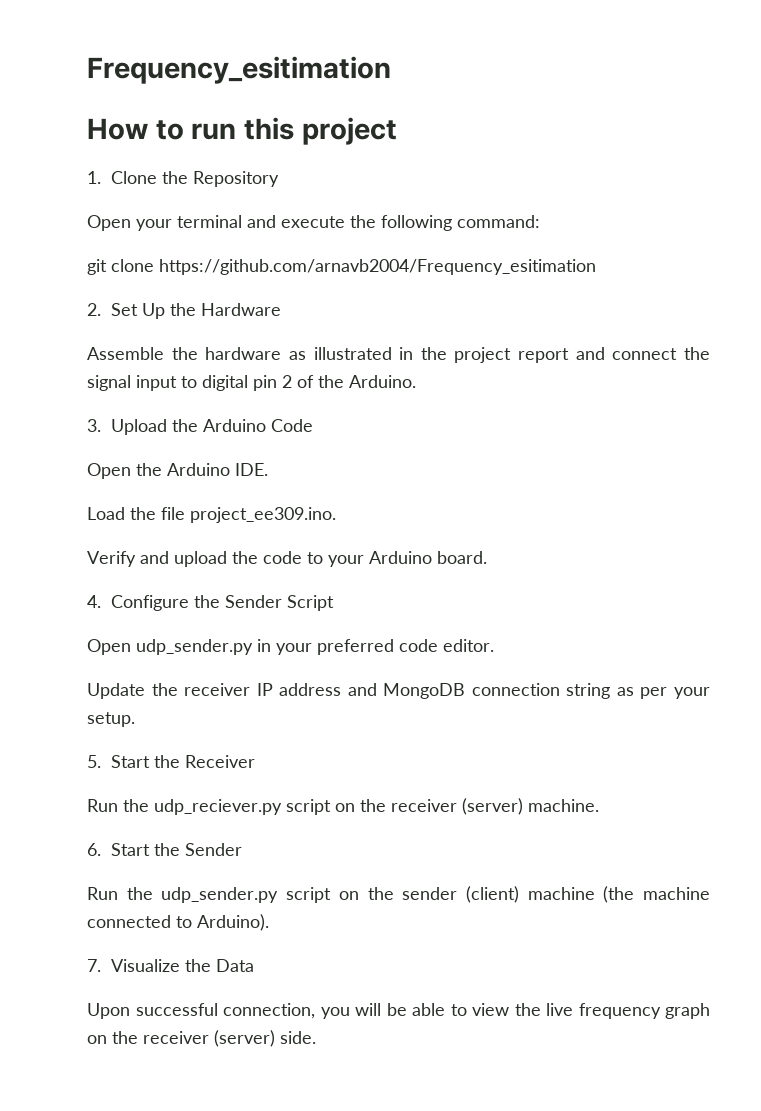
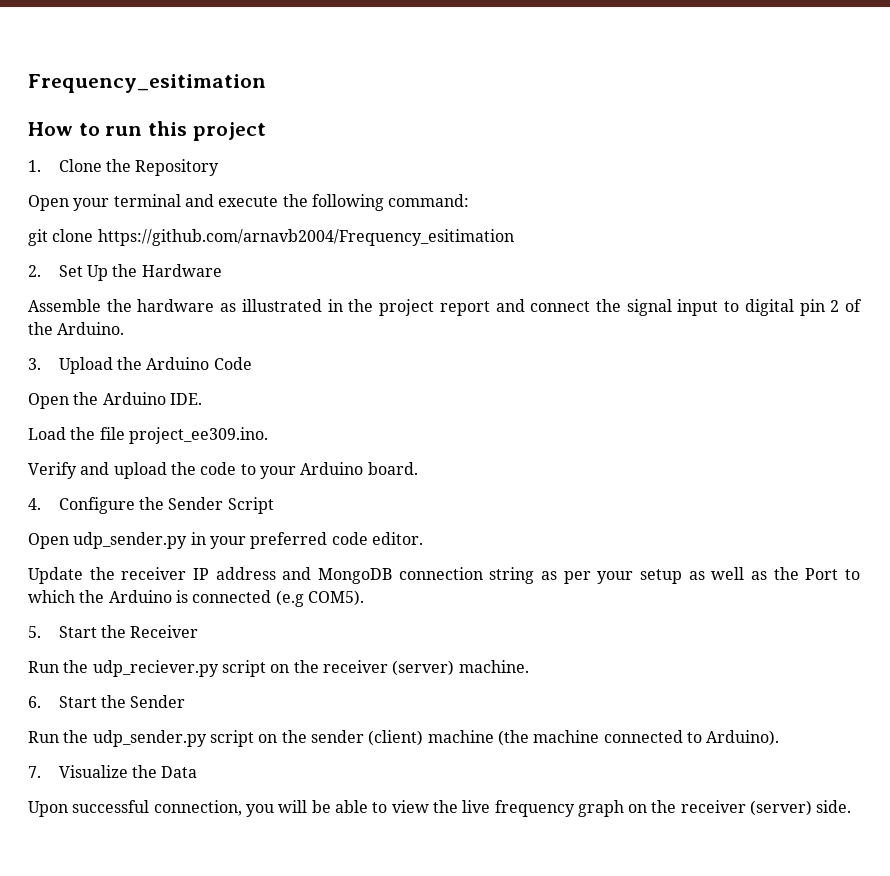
- Update the receiver IP address and MongoDB connection string as per your setup.
+ Update the receiver IP address and MongoDB connection string as per your setup as well as the Port to which the Arduino is connected (e.g COM5).

